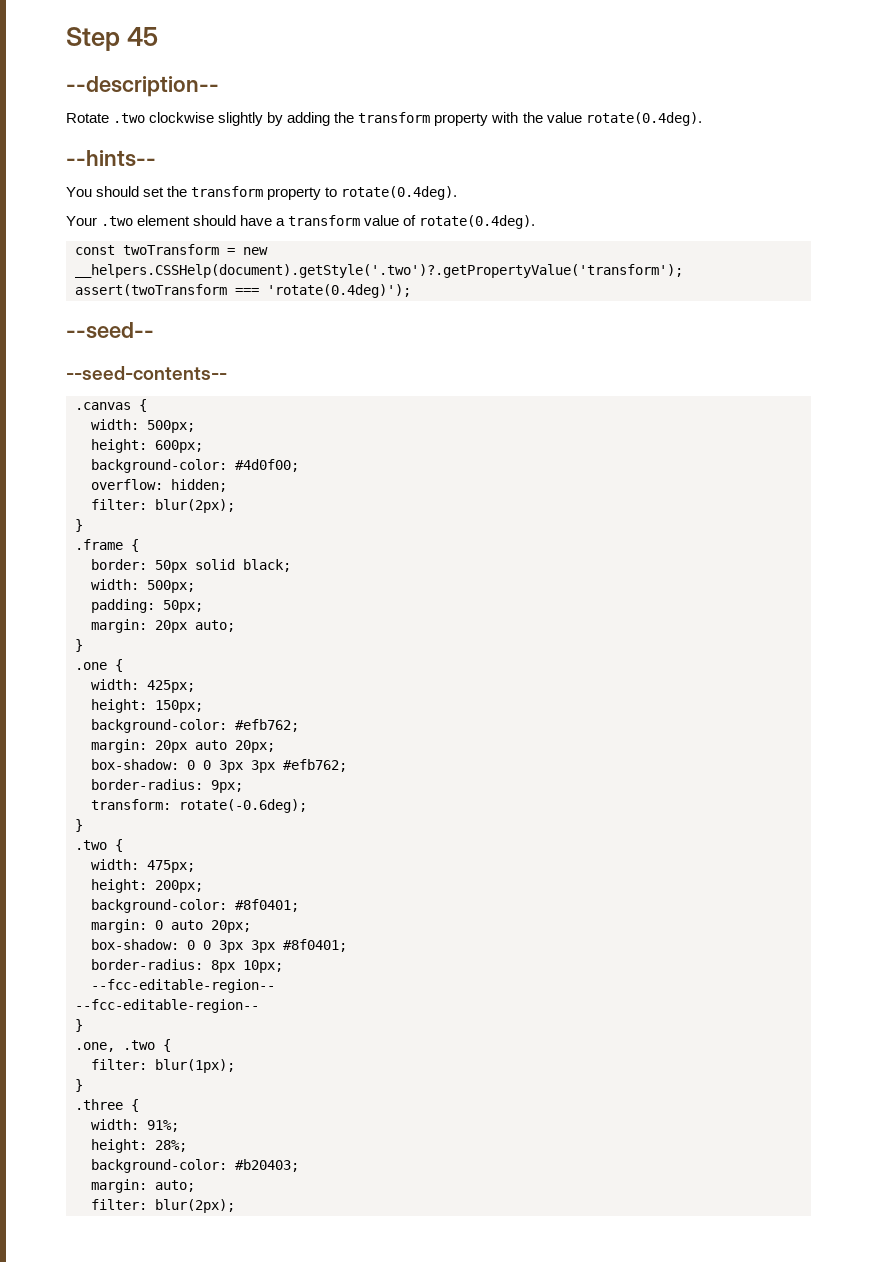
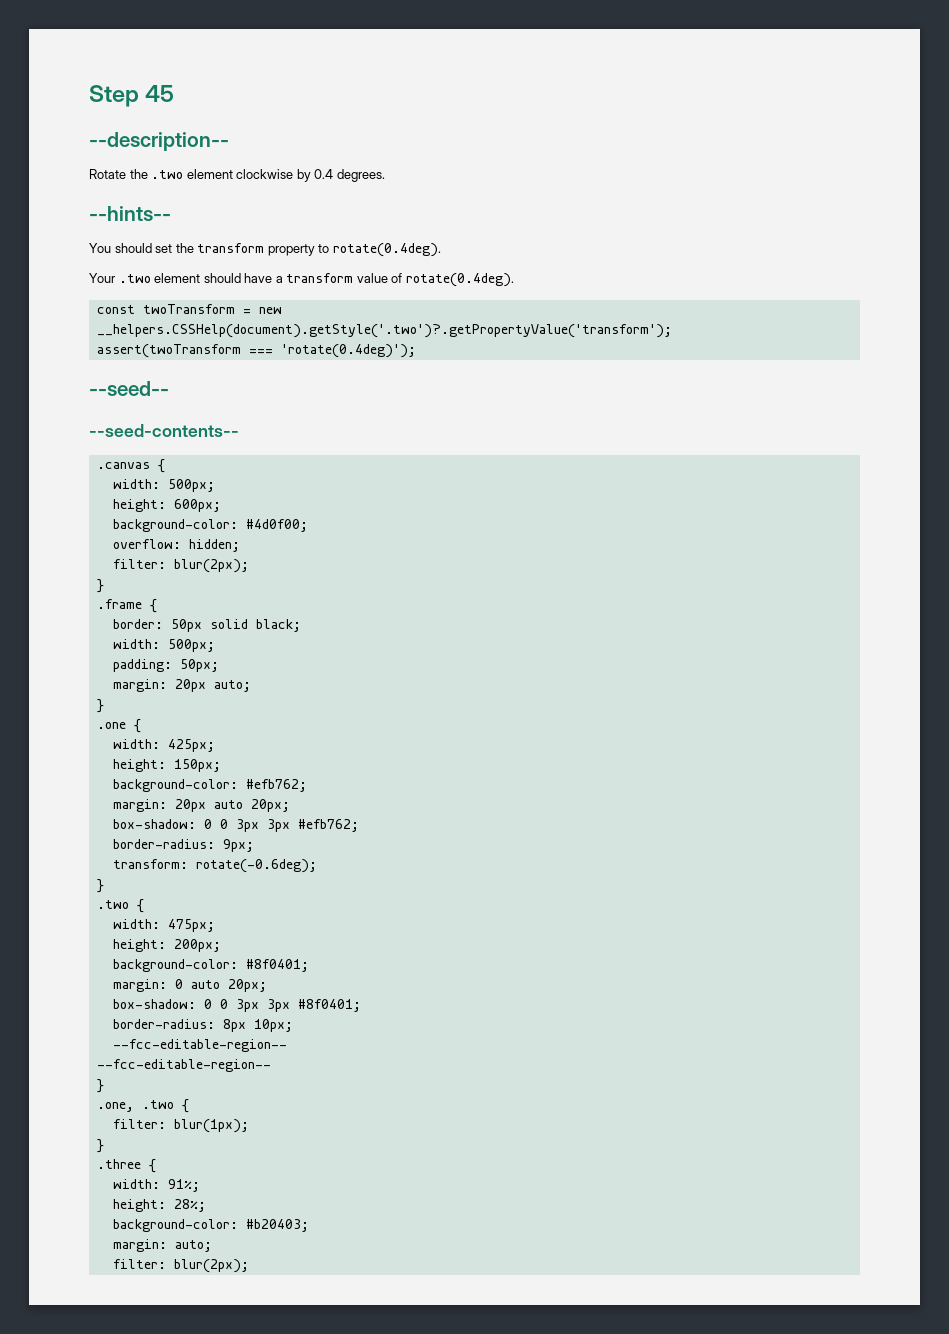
- Rotate .two clockwise slightly by adding the transform property with the value rotate(0.4deg).
+ Rotate the .two element clockwise by 0.4 degrees.

